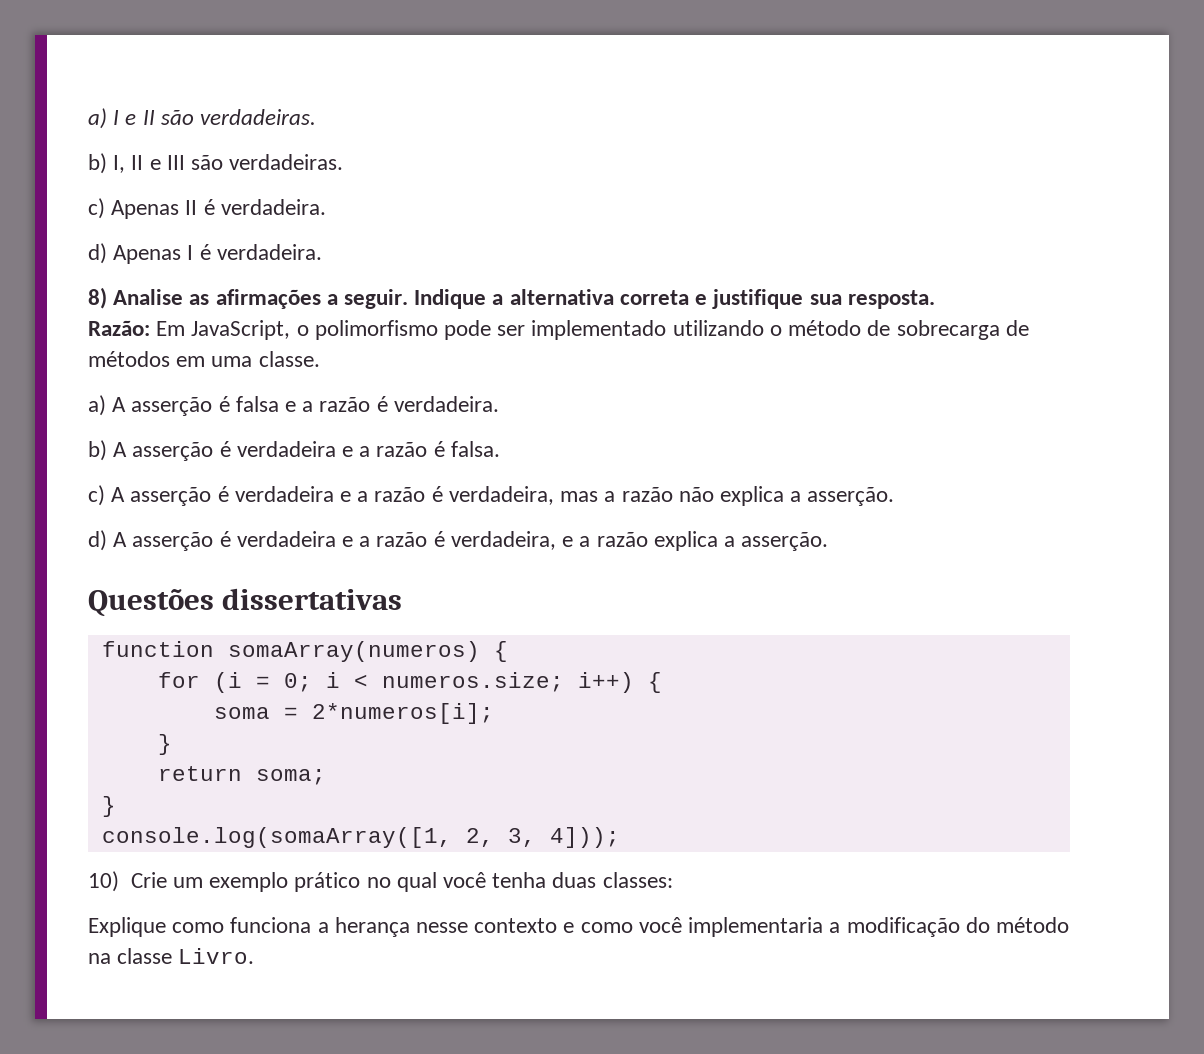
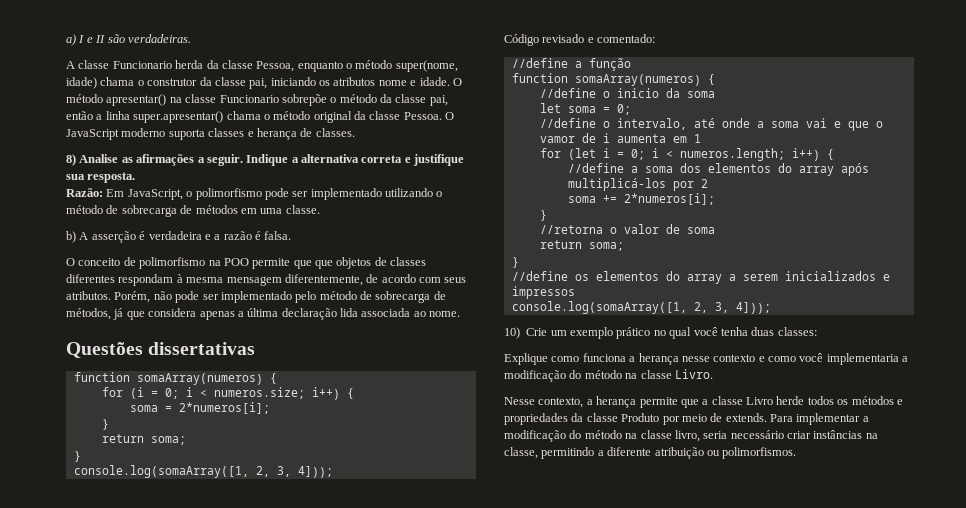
- b) I, II e III são verdadeiras.
- c) Apenas II é verdadeira.
- d) Apenas I é verdadeira.
+ A classe Funcionario herda da classe Pessoa, enquanto o método super(nome, idade) chama o construtor da classe pai, iniciando os atributos nome e idade. O método apresentar() na classe Funcionario sobrepõe o método da classe pai, então a linha super.apresentar() chama o método original da classe Pessoa. O JavaScript moderno suporta classes e herança de classes.
- a) A asserção é falsa e a razão é verdadeira.
- c) A asserção é verdadeira e a razão é verdadeira, mas a razão não explica a asserção.
- d) A asserção é verdadeira e a razão é verdadeira, e a razão explica a asserção.
+ O conceito de polimorfismo na POO permite que que objetos de classes diferentes respondam à mesma mensagem diferentemente, de acordo com seus atributos. Porém, não pode ser implementado pelo método de sobrecarga de métodos, já que considera apenas a última declaração lida associada ao nome.
+ Código revisado e comentado:
+ //define a função
+ function somaArray(numeros) {
+ //define o inicio da soma
+ let soma = 0;
+ //define o intervalo, até onde a soma vai e que o vamor de i aumenta em 1
+ for (let i = 0; i < numeros.length; i++) {
+ //define a soma dos elementos do array após multiplicá-los por 2
+ soma += 2*numeros[i];
+ }
+ //retorna o valor de soma
+ return soma;
+ }
+ //define os elementos do array a serem inicializados e impressos
+ console.log(somaArray([1, 2, 3, 4]));
+ Nesse contexto, a herança permite que a classe Livro herde todos os métodos e propriedades da classe Produto por meio de extends. Para implementar a modificação do método na classe livro, seria necessário criar instâncias na classe, permitindo a diferente atribuição ou polimorfismos.

